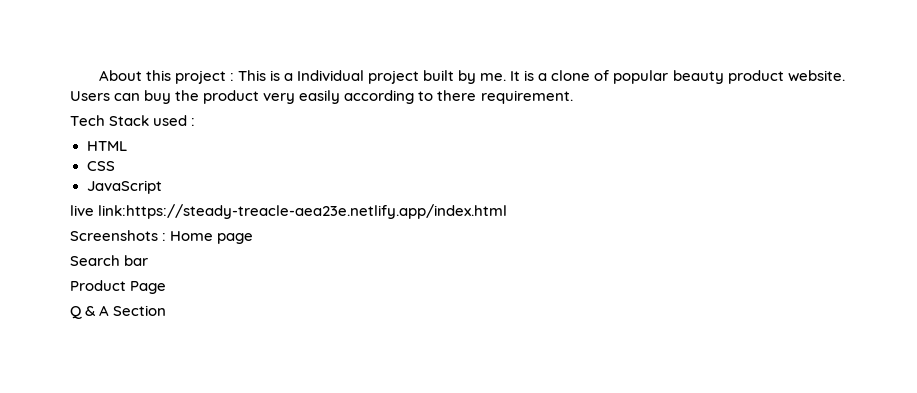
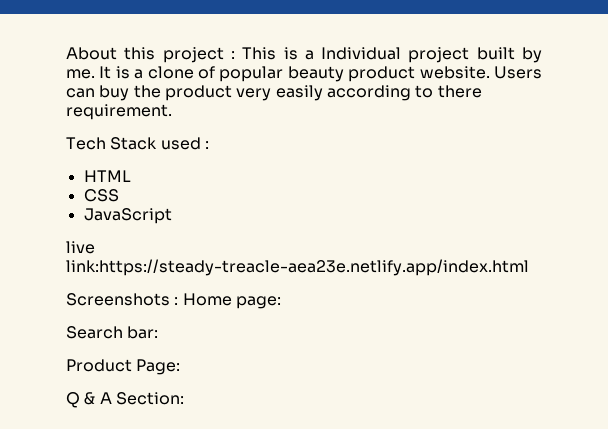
- Screenshots : Home page
+ Screenshots : Home page:
- Search bar
+ Search bar:
- Product Page
+ Product Page:
- Q & A Section
+ Q & A Section:

